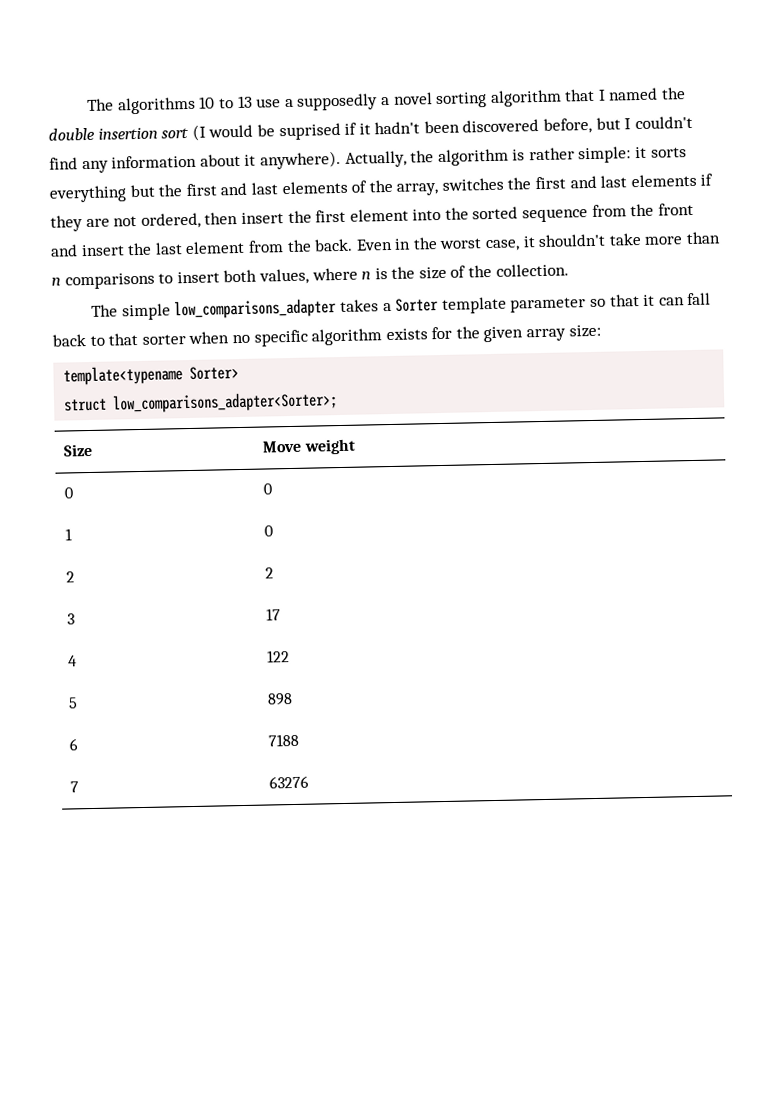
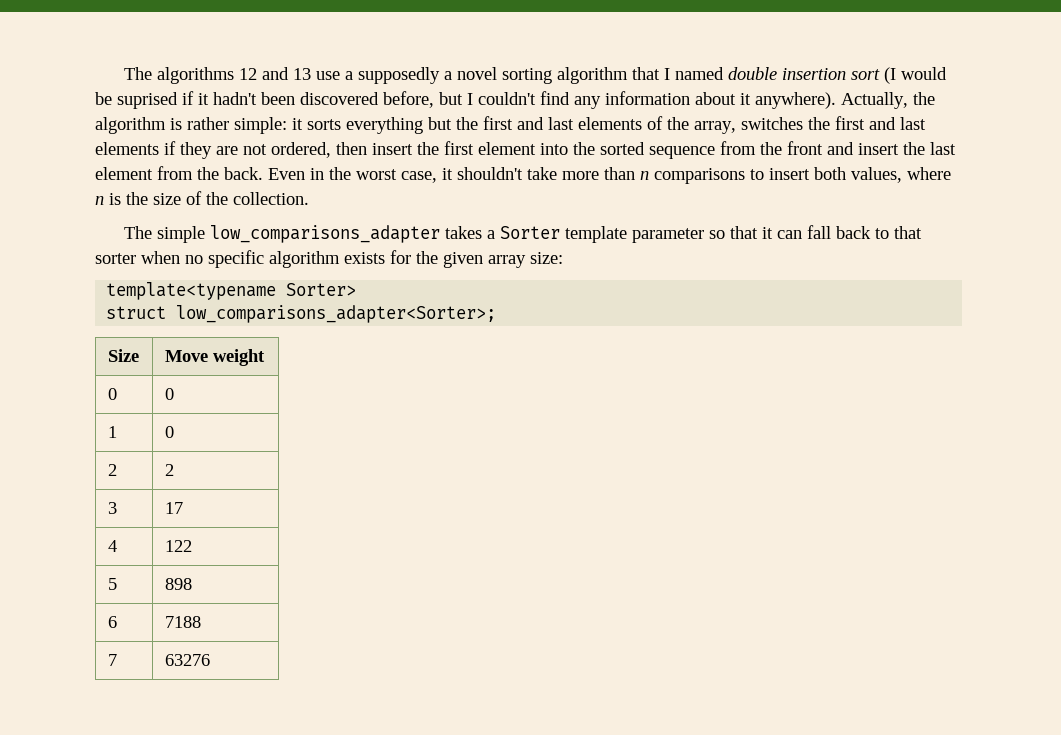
- The algorithms 10 to 13 use a supposedly a novel sorting algorithm that I named the double insertion sort (I would be suprised if it hadn't been discovered before, but I couldn't find any information about it anywhere).
+ The algorithms 12 and 13 use a supposedly a novel sorting algorithm that I named double insertion sort (I would be suprised if it hadn't been discovered before, but I couldn't find any information about it anywhere).

